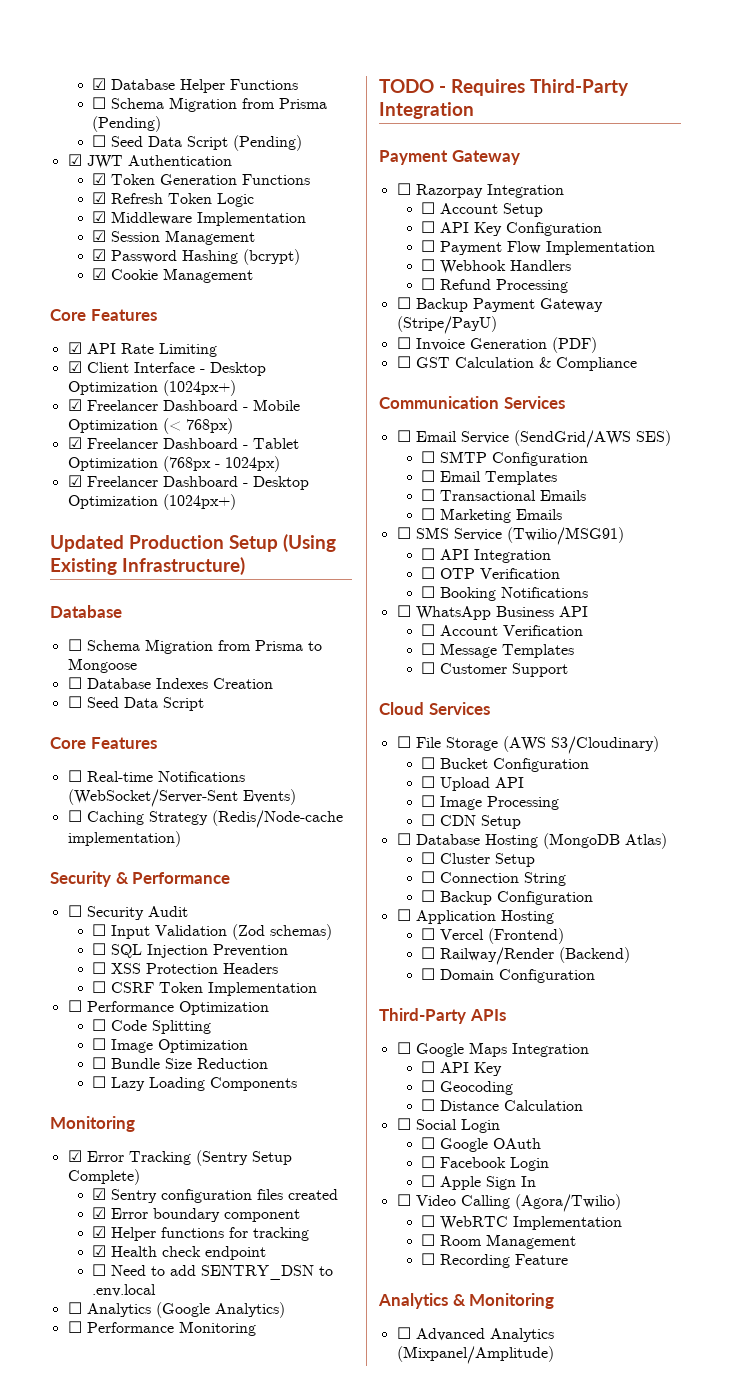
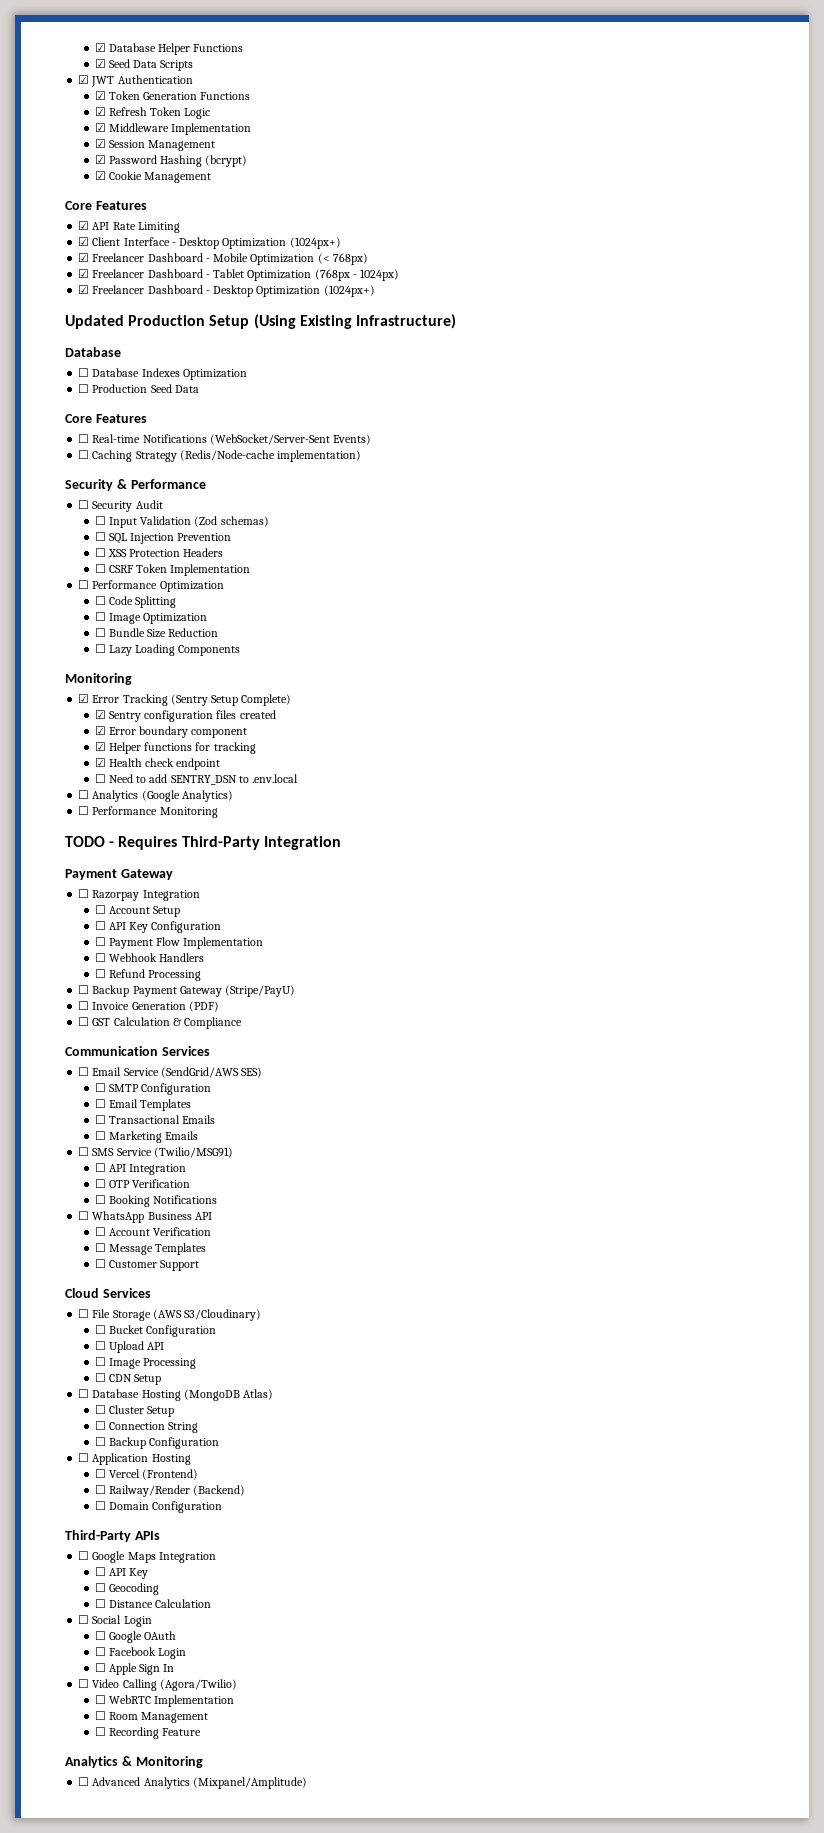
- ☐ Schema Migration from Prisma (Pending)
- ☐ Seed Data Script (Pending)
+ ☑ Seed Data Scripts
- ☐ Schema Migration from Prisma to Mongoose
- ☐ Database Indexes Creation
- ☐ Seed Data Script
+ ☐ Database Indexes Optimization
+ ☐ Production Seed Data

